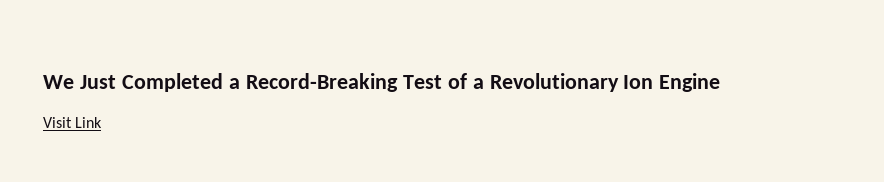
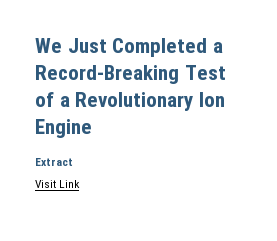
+ Extract

